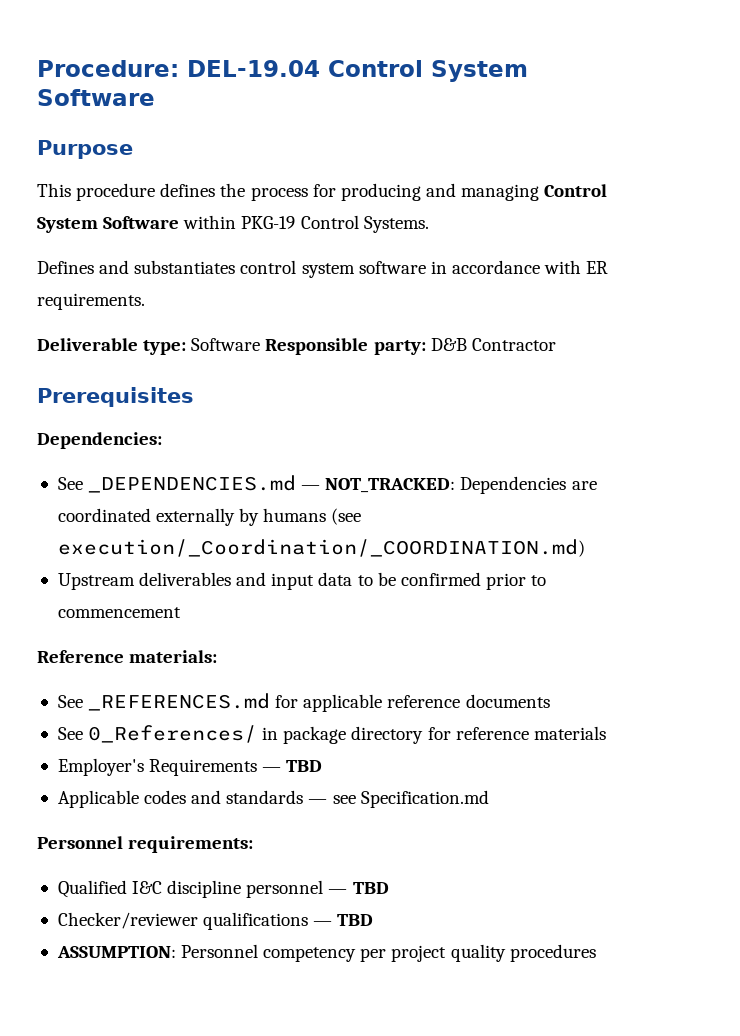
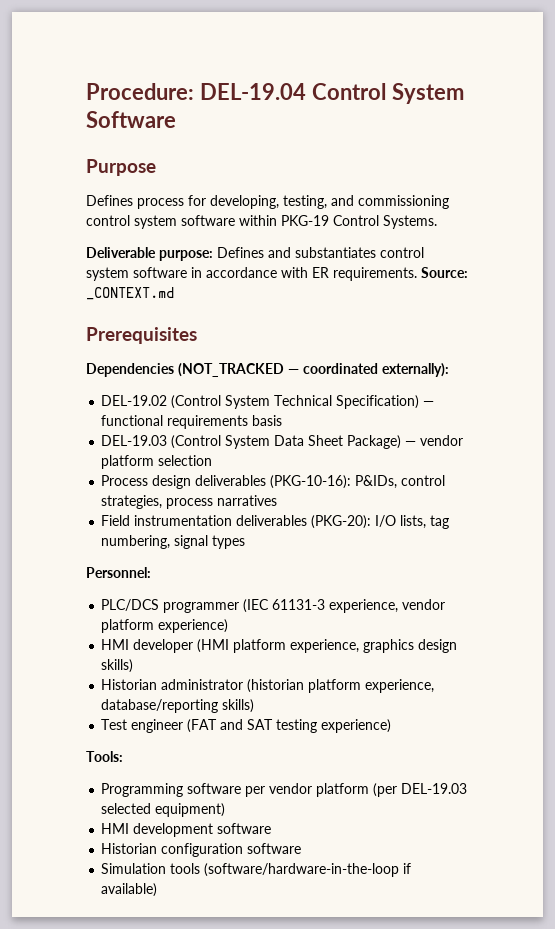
- This procedure defines the process for producing and managing Control System Software within PKG-19 Control Systems.
+ Defines process for developing, testing, and commissioning control system software within PKG-19 Control Systems.
- Defines and substantiates control system software in accordance with ER requirements.
- Deliverable type: Software Responsible party: D&B Contractor
+ Deliverable purpose: Defines and substantiates control system software in accordance with ER requirements. Source: _CONTEXT.md
  Prerequisites
- Dependencies:
- See _DEPENDENCIES.md — NOT_TRACKED: Dependencies are coordinated externally by humans (see execution/_Coordination/_COORDINATION.md)
- Upstream deliverables and input data to be confirmed prior to commencement
- Reference materials:
- See _REFERENCES.md for applicable reference documents
- See 0_References/ in package directory for reference materials
- Employer's Requirements — TBD
- Applicable codes and standards — see Specification.md
- Personnel requirements:
- Qualified I&C discipline personnel — TBD
- Checker/reviewer qualifications — TBD
- ASSUMPTION: Personnel competency per project quality procedures
+ Dependencies (NOT_TRACKED — coordinated externally):
+ DEL-19.02 (Control System Technical Specification) — functional requirements basis
+ DEL-19.03 (Control System Data Sheet Package) — vendor platform selection
+ Process design deliverables (PKG-10-16): P&IDs, control strategies, process narratives
+ Field instrumentation deliverables (PKG-20): I/O lists, tag numbering, signal types
+ Personnel:
+ PLC/DCS programmer (IEC 61131-3 experience, vendor platform experience)
+ HMI developer (HMI platform experience, graphics design skills)
+ Historian administrator (historian platform experience, database/reporting skills)
+ Test engineer (FAT and SAT testing experience)
+ Tools:
+ Programming software per vendor platform (per DEL-19.03 selected equipment)
+ HMI development software
+ Historian configuration software
+ Simulation tools (software/hardware-in-the-loop if available)

